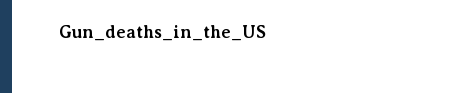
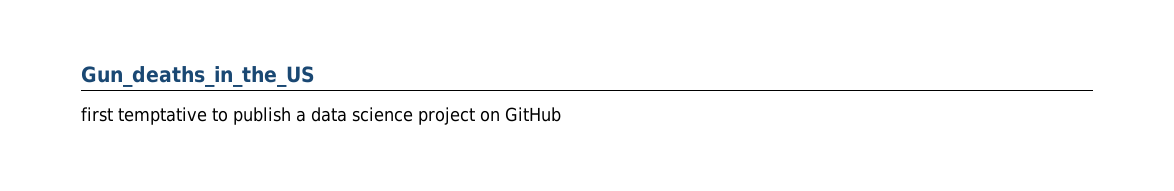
+ first temptative to publish a data science project on GitHub

